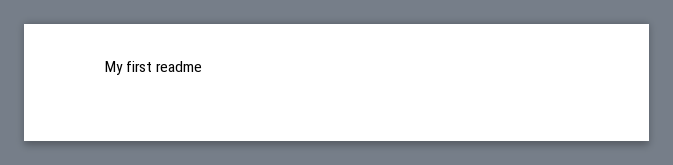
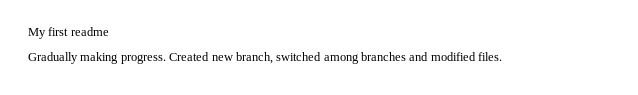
+ Gradually making progress. Created new branch, switched among branches and modified files.

